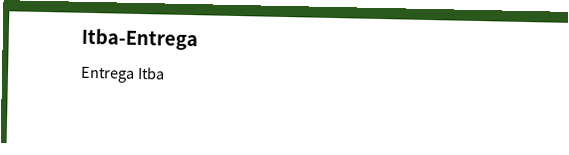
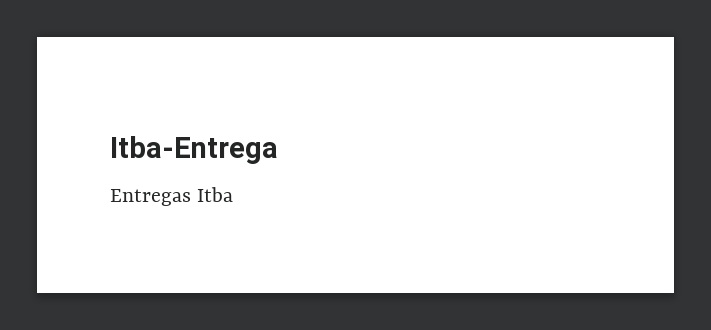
- Entrega Itba
+ Entregas Itba

